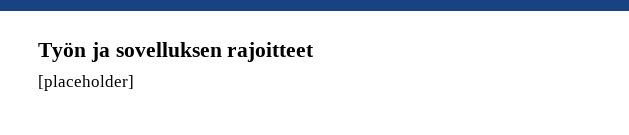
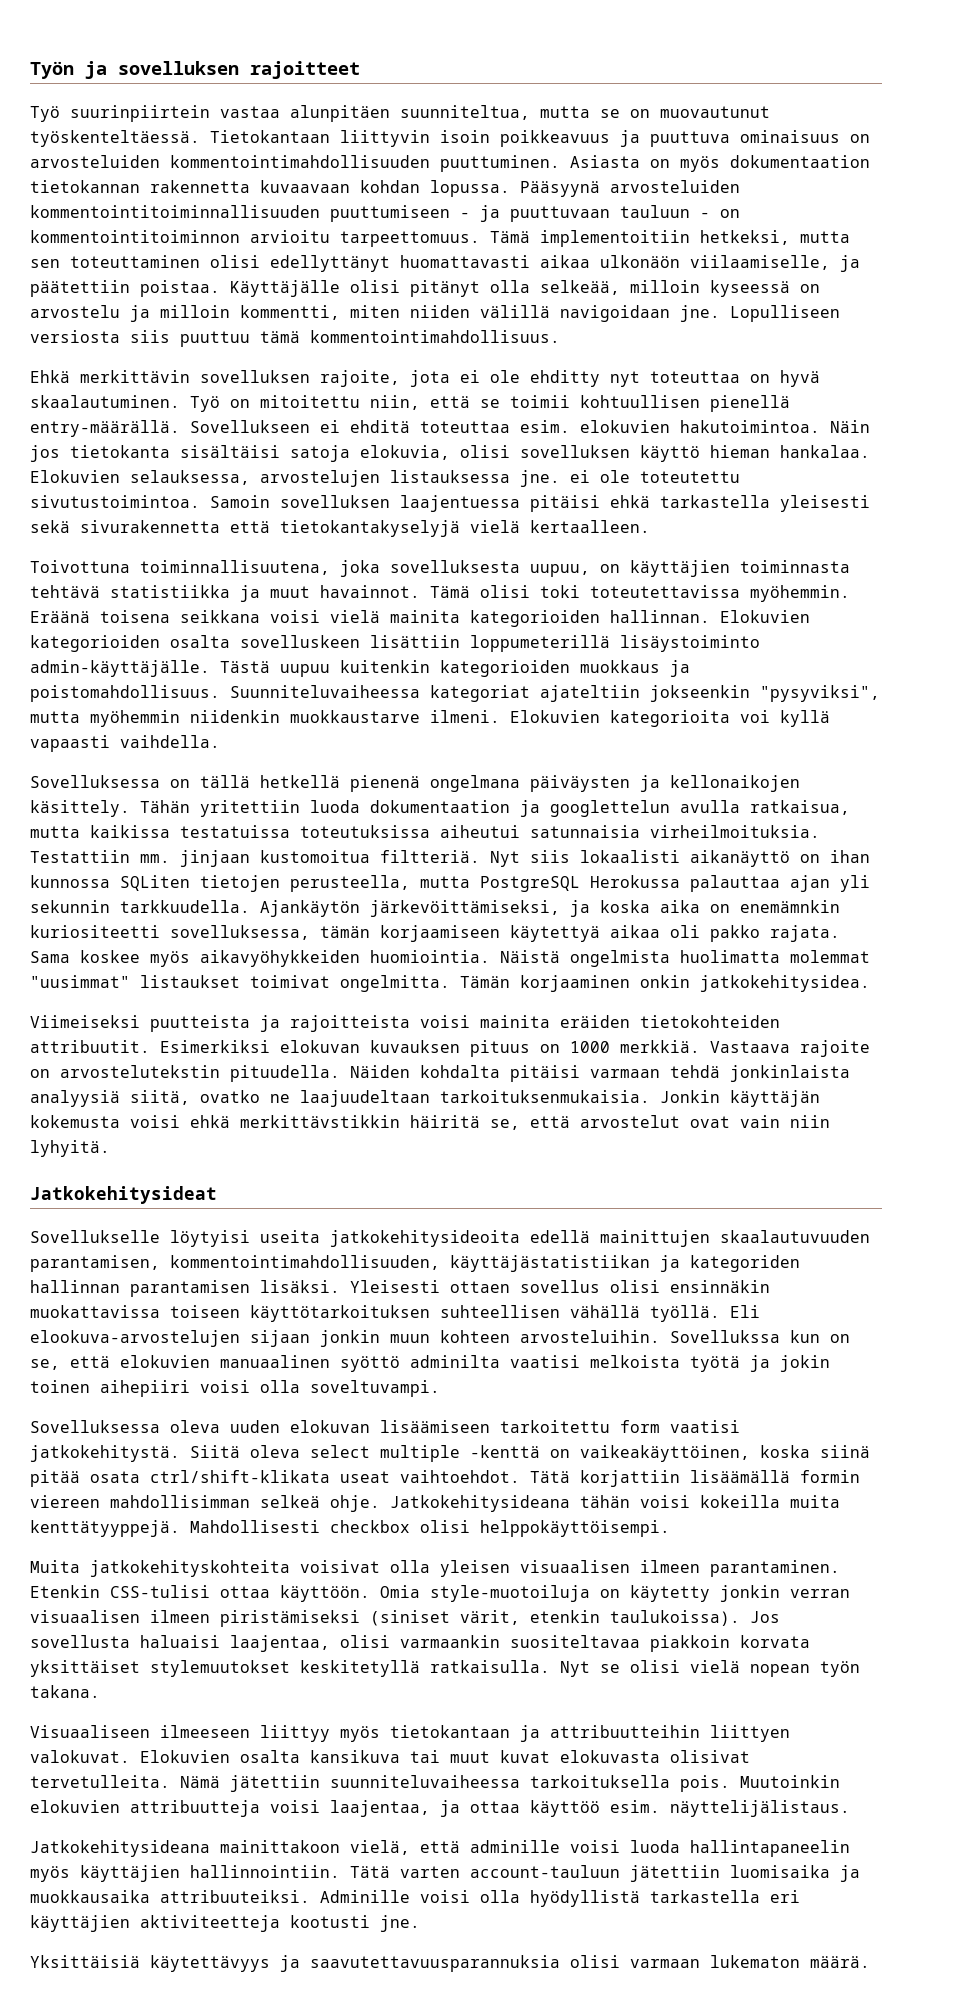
- [placeholder]
+ Työ suurinpiirtein vastaa alunpitäen suunniteltua, mutta se on muovautunut työskenteltäessä. Tietokantaan liittyvin isoin poikkeavuus ja puuttuva ominaisuus on arvosteluiden kommentointimahdollisuuden puuttuminen. Asiasta on myös dokumentaation tietokannan rakennetta kuvaavaan kohdan lopussa. Pääsyynä arvosteluiden kommentointitoiminnallisuuden puuttumiseen - ja puuttuvaan tauluun - on kommentointitoiminnon arvioitu tarpeettomuus. Tämä implementoitiin hetkeksi, mutta sen toteuttaminen olisi edellyttänyt huomattavasti aikaa ulkonäön viilaamiselle, ja päätettiin poistaa. Käyttäjälle olisi pitänyt olla selkeää, milloin kyseessä on arvostelu ja milloin kommentti, miten niiden välillä navigoidaan jne. Lopulliseen versiosta siis puuttuu tämä kommentointimahdollisuus.
+ Ehkä merkittävin sovelluksen rajoite, jota ei ole ehditty nyt toteuttaa on hyvä skaalautuminen. Työ on mitoitettu niin, että se toimii kohtuullisen pienellä entry-määrällä. Sovellukseen ei ehditä toteuttaa esim. elokuvien hakutoimintoa. Näin jos tietokanta sisältäisi satoja elokuvia, olisi sovelluksen käyttö hieman hankalaa. Elokuvien selauksessa, arvostelujen listauksessa jne. ei ole toteutettu sivutustoimintoa. Samoin sovelluksen laajentuessa pitäisi ehkä tarkastella yleisesti sekä sivurakennetta että tietokantakyselyjä vielä kertaalleen.
+ Toivottuna toiminnallisuutena, joka sovelluksesta uupuu, on käyttäjien toiminnasta tehtävä statistiikka ja muut havainnot. Tämä olisi toki toteutettavissa myöhemmin. Eräänä toisena seikkana voisi vielä mainita kategorioiden hallinnan. Elokuvien kategorioiden osalta sovelluskeen lisättiin loppumeterillä lisäystoiminto admin-käyttäjälle. Tästä uupuu kuitenkin kategorioiden muokkaus ja poistomahdollisuus. Suunniteluvaiheessa kategoriat ajateltiin jokseenkin "pysyviksi", mutta myöhemmin niidenkin muokkaustarve ilmeni. Elokuvien kategorioita voi kyllä vapaasti vaihdella.
+ Sovelluksessa on tällä hetkellä pienenä ongelmana päiväysten ja kellonaikojen käsittely. Tähän yritettiin luoda dokumentaation ja googlettelun avulla ratkaisua, mutta kaikissa testatuissa toteutuksissa aiheutui satunnaisia virheilmoituksia. Testattiin mm. jinjaan kustomoitua filtteriä. Nyt siis lokaalisti aikanäyttö on ihan kunnossa SQLiten tietojen perusteella, mutta PostgreSQL Herokussa palauttaa ajan yli sekunnin tarkkuudella. Ajankäytön järkevöittämiseksi, ja koska aika on enemämnkin kuriositeetti sovelluksessa, tämän korjaamiseen käytettyä aikaa oli pakko rajata. Sama koskee myös aikavyöhykkeiden huomiointia. Näistä ongelmista huolimatta molemmat "uusimmat" listaukset toimivat ongelmitta. Tämän korjaaminen onkin jatkokehitysidea.
+ Viimeiseksi puutteista ja rajoitteista voisi mainita eräiden tietokohteiden attribuutit. Esimerkiksi elokuvan kuvauksen pituus on 1000 merkkiä. Vastaava rajoite on arvostelutekstin pituudella. Näiden kohdalta pitäisi varmaan tehdä jonkinlaista analyysiä siitä, ovatko ne laajuudeltaan tarkoituksenmukaisia. Jonkin käyttäjän kokemusta voisi ehkä merkittävstikkin häiritä se, että arvostelut ovat vain niin lyhyitä.
+ Jatkokehitysideat
+ Sovellukselle löytyisi useita jatkokehitysideoita edellä mainittujen skaalautuvuuden parantamisen, kommentointimahdollisuuden, käyttäjästatistiikan ja kategoriden hallinnan parantamisen lisäksi. Yleisesti ottaen sovellus olisi ensinnäkin muokattavissa toiseen käyttötarkoituksen suhteellisen vähällä työllä. Eli elookuva-arvostelujen sijaan jonkin muun kohteen arvosteluihin. Sovellukssa kun on se, että elokuvien manuaalinen syöttö adminilta vaatisi melkoista työtä ja jokin toinen aihepiiri voisi olla soveltuvampi.
+ Sovelluksessa oleva uuden elokuvan lisäämiseen tarkoitettu form vaatisi jatkokehitystä. Siitä oleva select multiple -kenttä on vaikeakäyttöinen, koska siinä pitää osata ctrl/shift-klikata useat vaihtoehdot. Tätä korjattiin lisäämällä formin viereen mahdollisimman selkeä ohje. Jatkokehitysideana tähän voisi kokeilla muita kenttätyyppejä. Mahdollisesti checkbox olisi helppokäyttöisempi.
+ Muita jatkokehityskohteita voisivat olla yleisen visuaalisen ilmeen parantaminen. Etenkin CSS-tulisi ottaa käyttöön. Omia style-muotoiluja on käytetty jonkin verran visuaalisen ilmeen piristämiseksi (siniset värit, etenkin taulukoissa). Jos sovellusta haluaisi laajentaa, olisi varmaankin suositeltavaa piakkoin korvata yksittäiset stylemuutokset keskitetyllä ratkaisulla. Nyt se olisi vielä nopean työn takana.
+ Visuaaliseen ilmeeseen liittyy myös tietokantaan ja attribuutteihin liittyen valokuvat. Elokuvien osalta kansikuva tai muut kuvat elokuvasta olisivat tervetulleita. Nämä jätettiin suunniteluvaiheessa tarkoituksella pois. Muutoinkin elokuvien attribuutteja voisi laajentaa, ja ottaa käyttöö esim. näyttelijälistaus.
+ Jatkokehitysideana mainittakoon vielä, että adminille voisi luoda hallintapaneelin myös käyttäjien hallinnointiin. Tätä varten account-tauluun jätettiin luomisaika ja muokkausaika attribuuteiksi. Adminille voisi olla hyödyllistä tarkastella eri käyttäjien aktiviteetteja kootusti jne.
+ Yksittäisiä käytettävyys ja saavutettavuusparannuksia olisi varmaan lukematon määrä.

